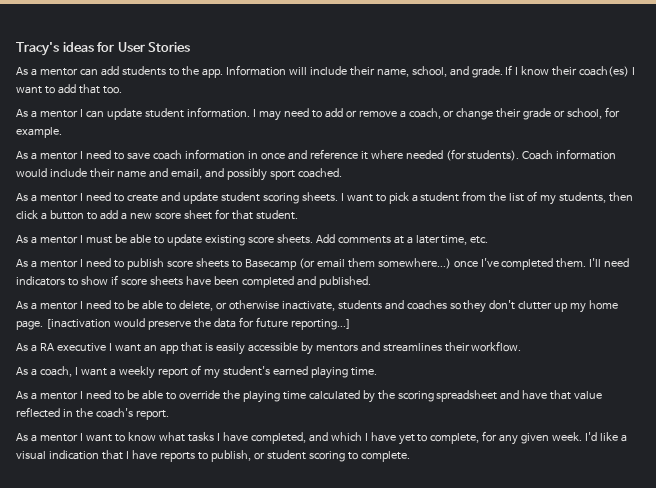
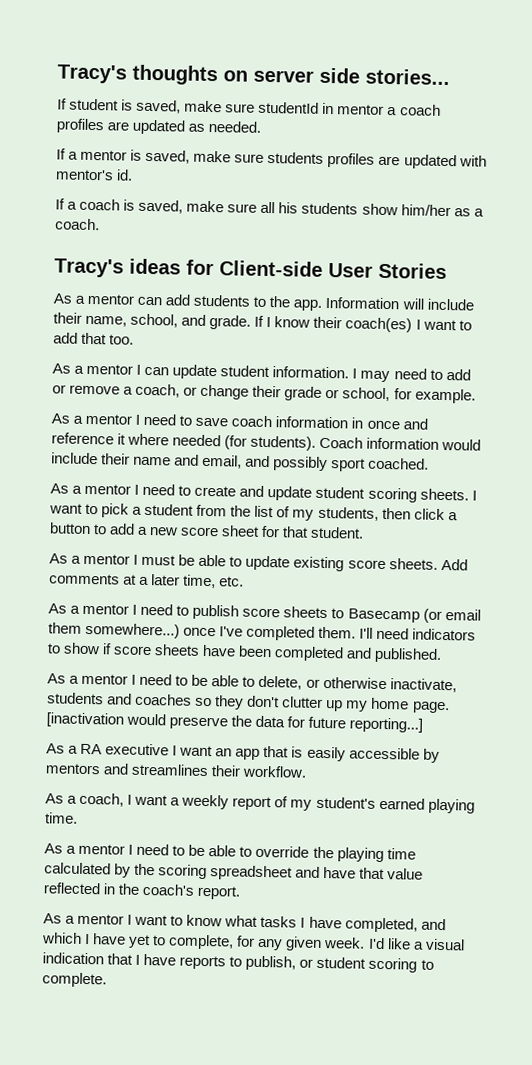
- Tracy's ideas for User Stories
+ Tracy's thoughts on server side stories...
+ If student is saved, make sure studentId in mentor a coach profiles are updated as needed.
+ If a mentor is saved, make sure students profiles are updated with mentor's id.
+ If a coach is saved, make sure all his students show him/her as a coach.
+ Tracy's ideas for Client-side User Stories

